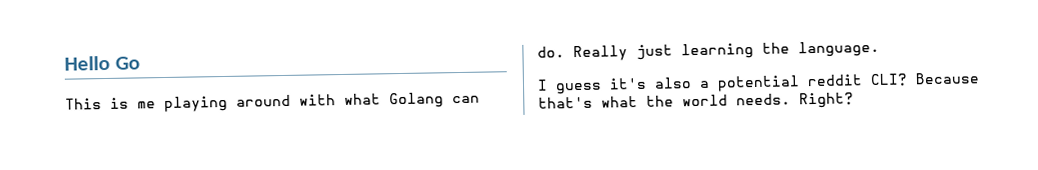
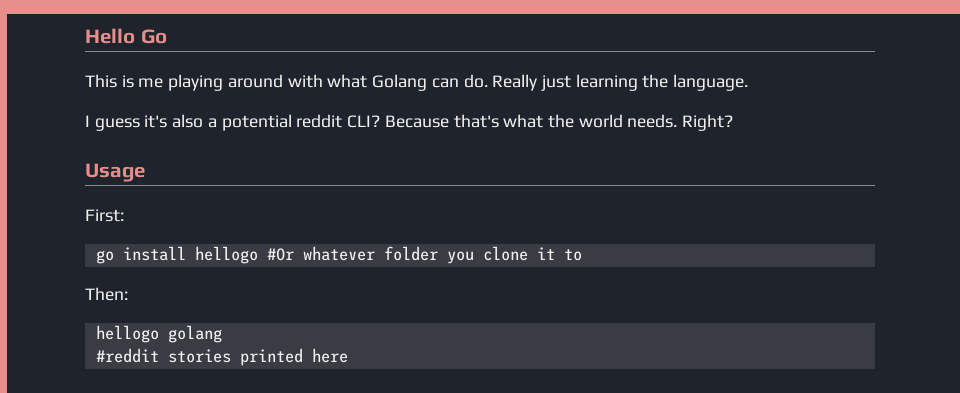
+ Usage
+ First:
+ go install hellogo #Or whatever folder you clone it to
+ Then:
+ hellogo golang
+ #reddit stories printed here

